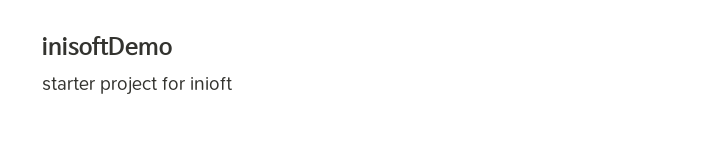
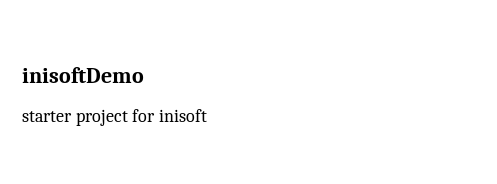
- starter project for inioft
+ starter project for inisoft

